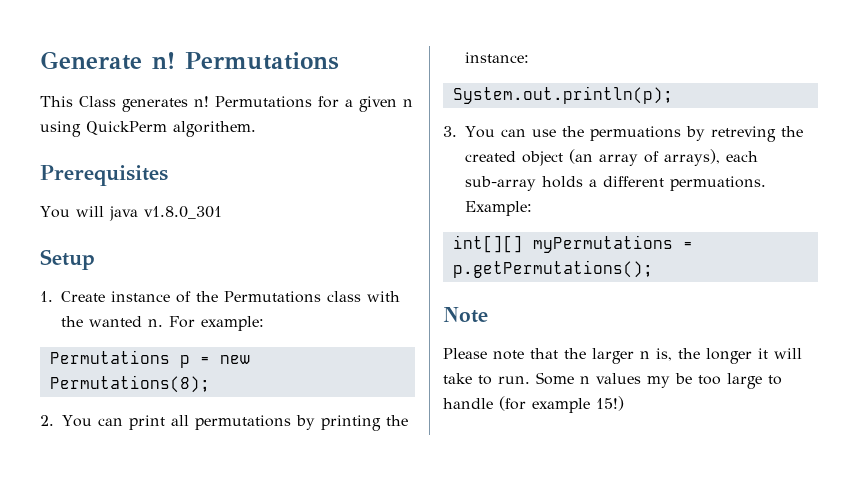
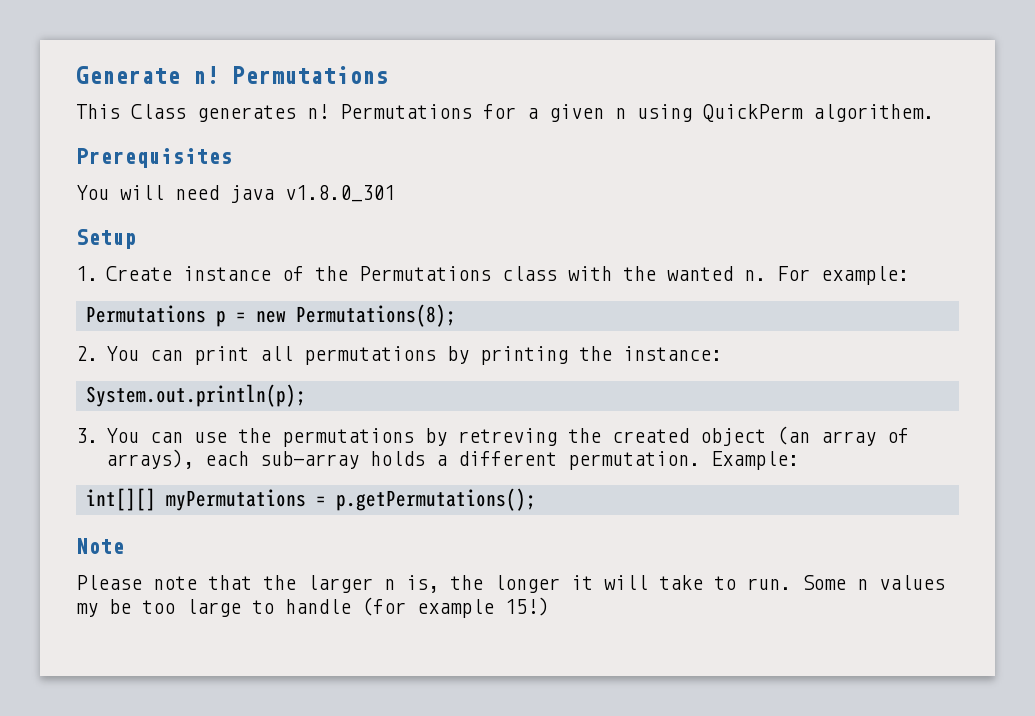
- You will java v1.8.0_301
+ You will need java v1.8.0_301
- 3. You can use the permuations by retreving the created object (an array of arrays), each sub-array holds a different permuations.
+ 3. You can use the permutations by retreving the created object (an array of arrays), each sub-array holds a different permutation.

